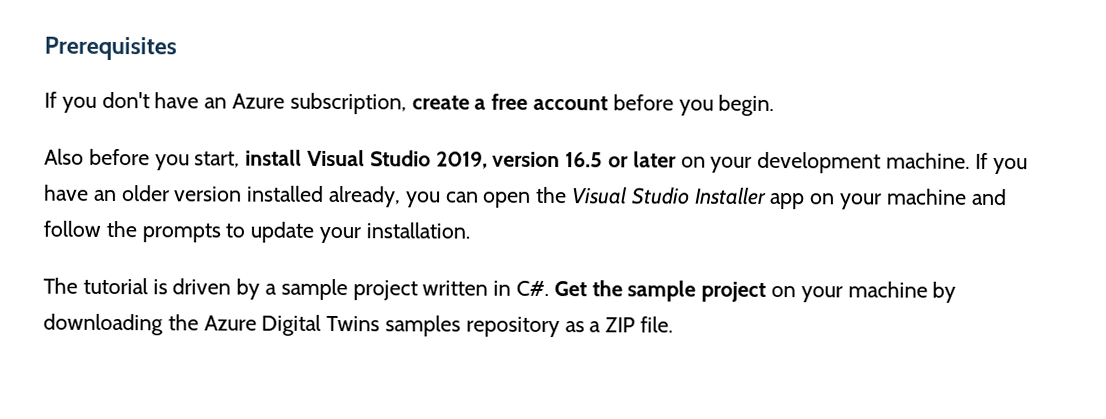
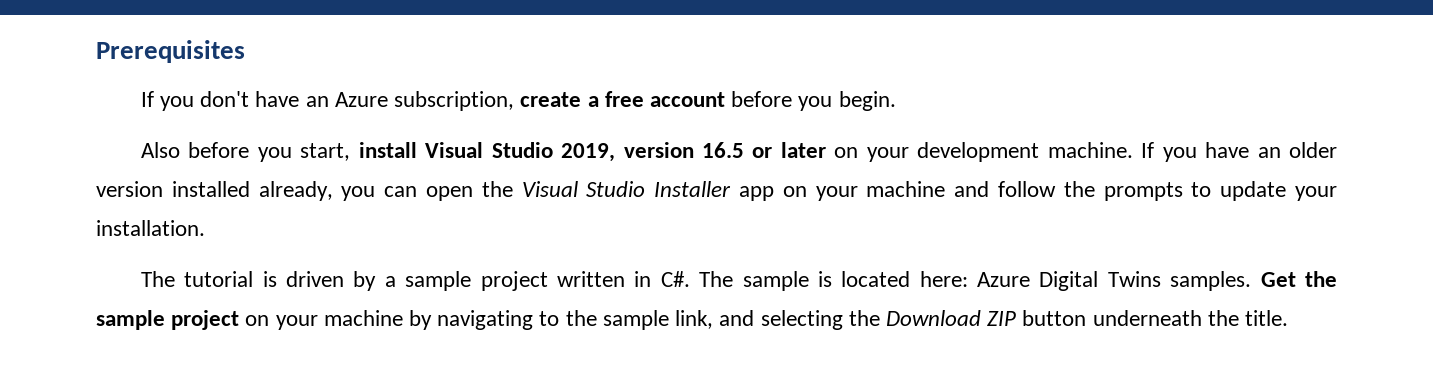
- The tutorial is driven by a sample project written in C#. Get the sample project on your machine by downloading the Azure Digital Twins samples repository as a ZIP file.
+ The tutorial is driven by a sample project written in C#. The sample is located here: Azure Digital Twins samples. Get the sample project on your machine by navigating to the sample link, and selecting the Download ZIP button underneath the title.

